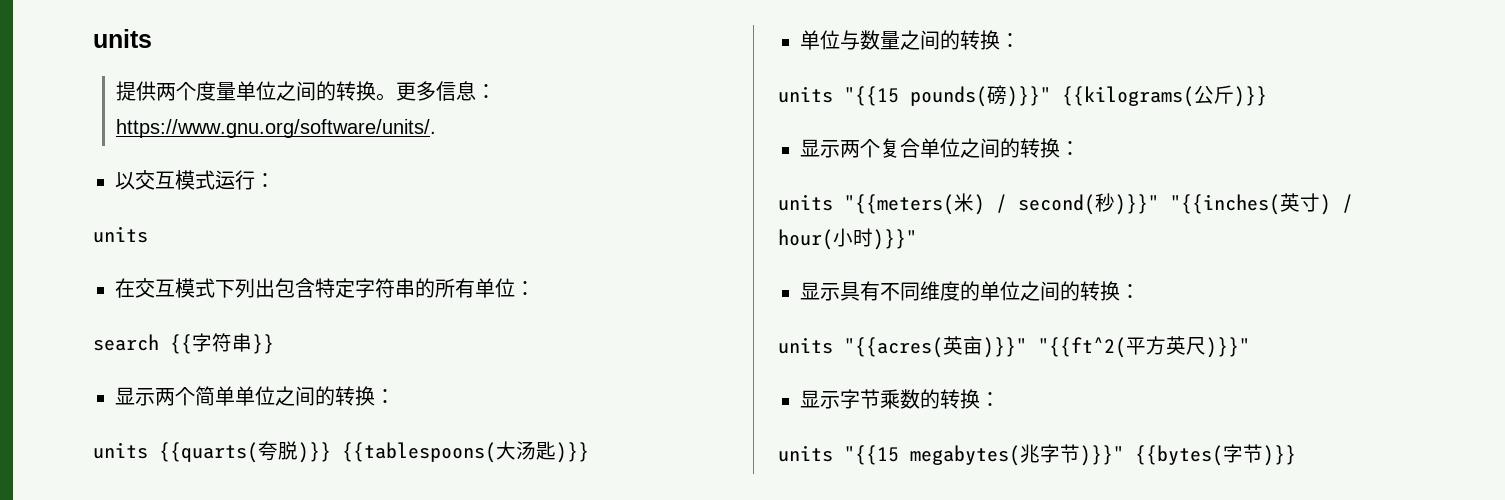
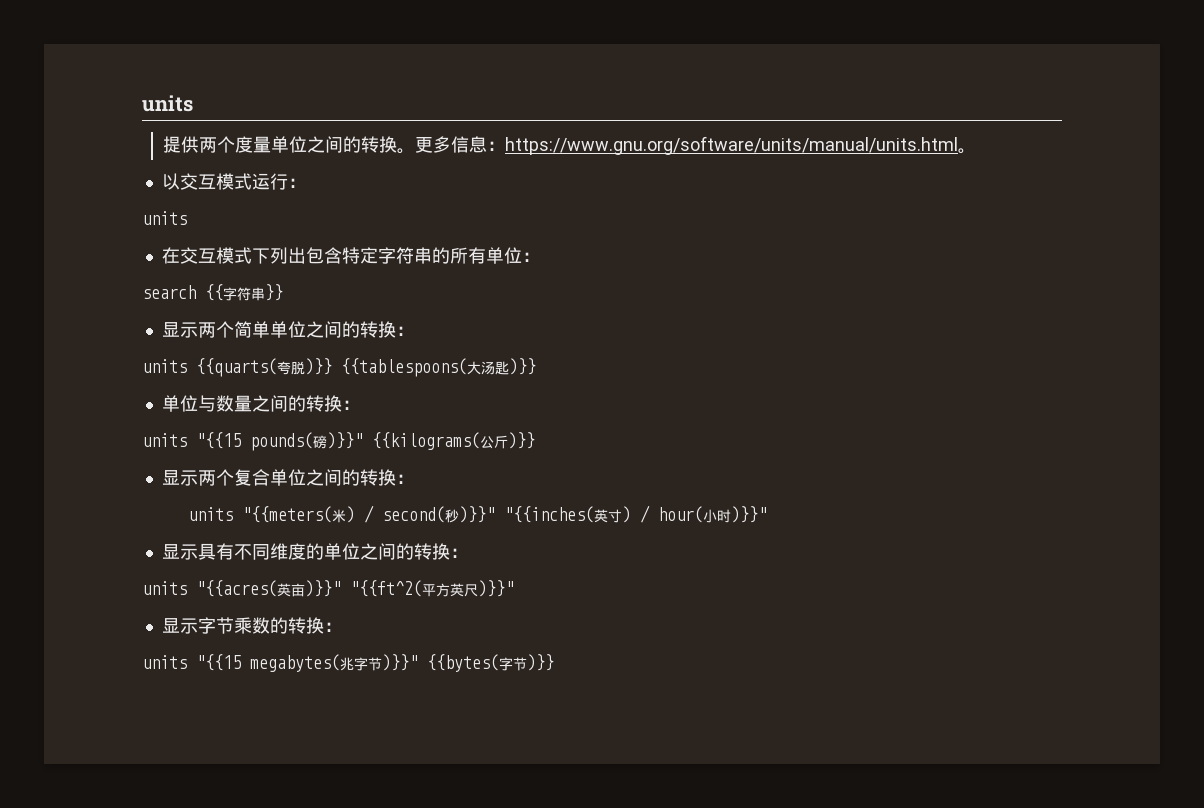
- 更多信息：https://www.gnu.org/software/units/.
+ 更多信息：https://www.gnu.org/software/units/manual/units.html。

